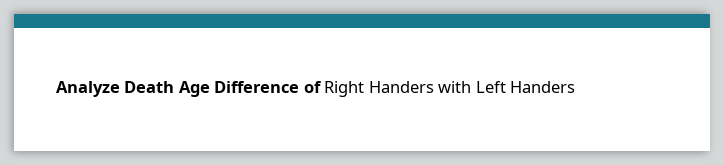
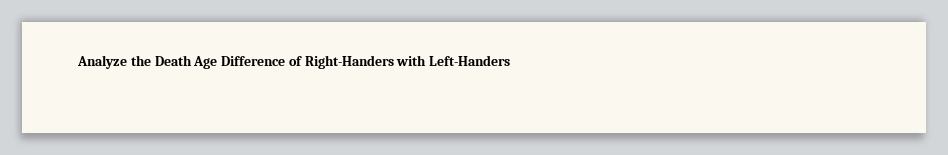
- Analyze Death Age Difference of Right Handers with Left Handers
+ Analyze the Death Age Difference of Right-Handers with Left-Handers

